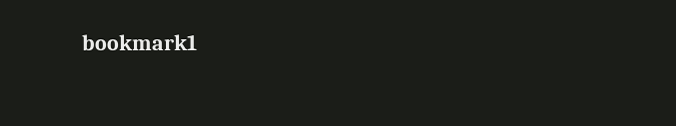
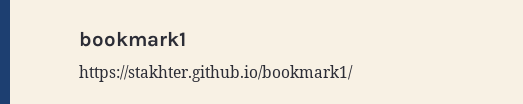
+ https://stakhter.github.io/bookmark1/

